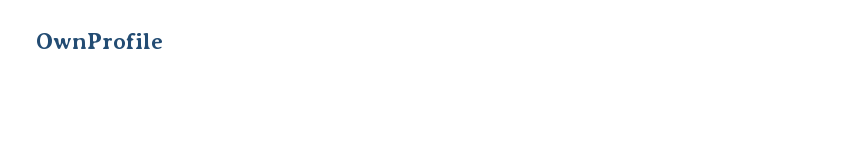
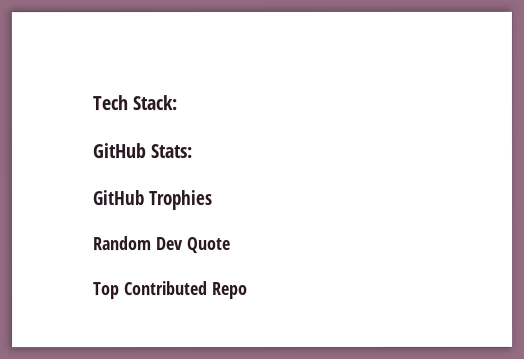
- OwnProfile
+ Tech Stack:
+ GitHub Stats:
+ GitHub Trophies
+ Random Dev Quote
+ Top Contributed Repo

